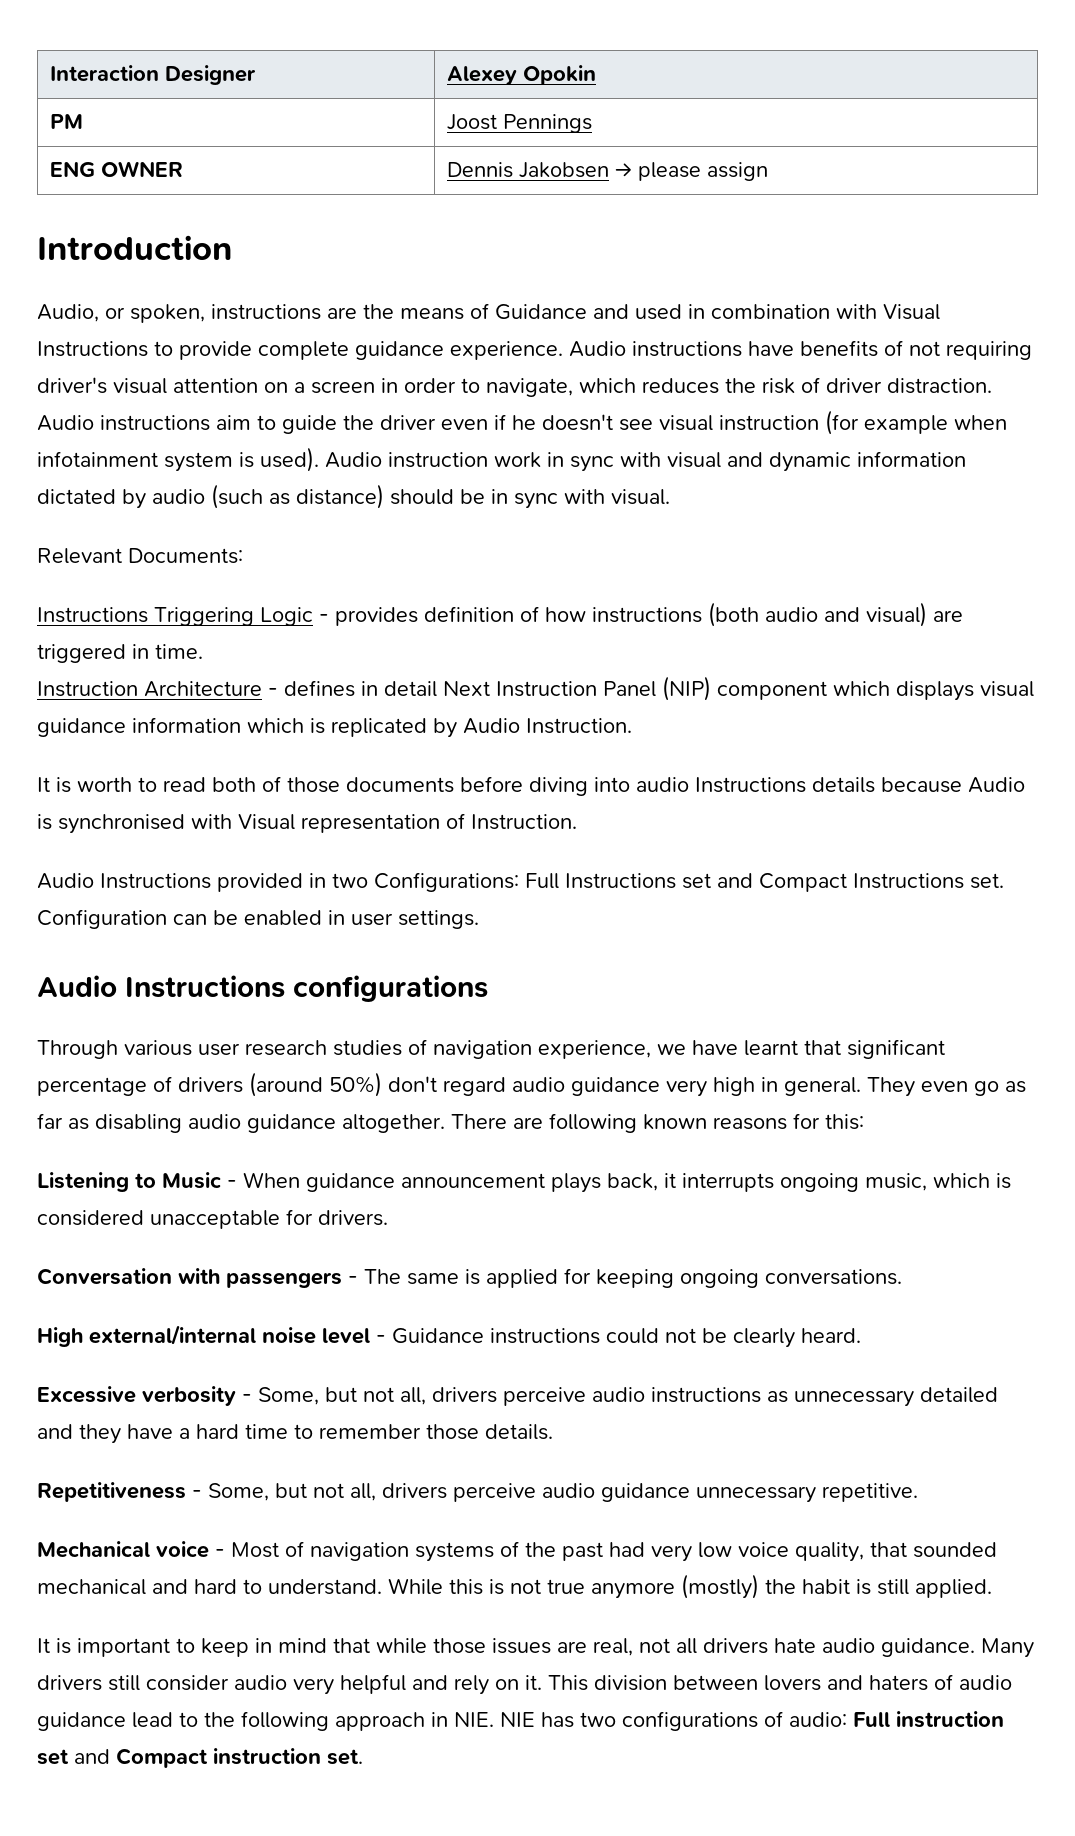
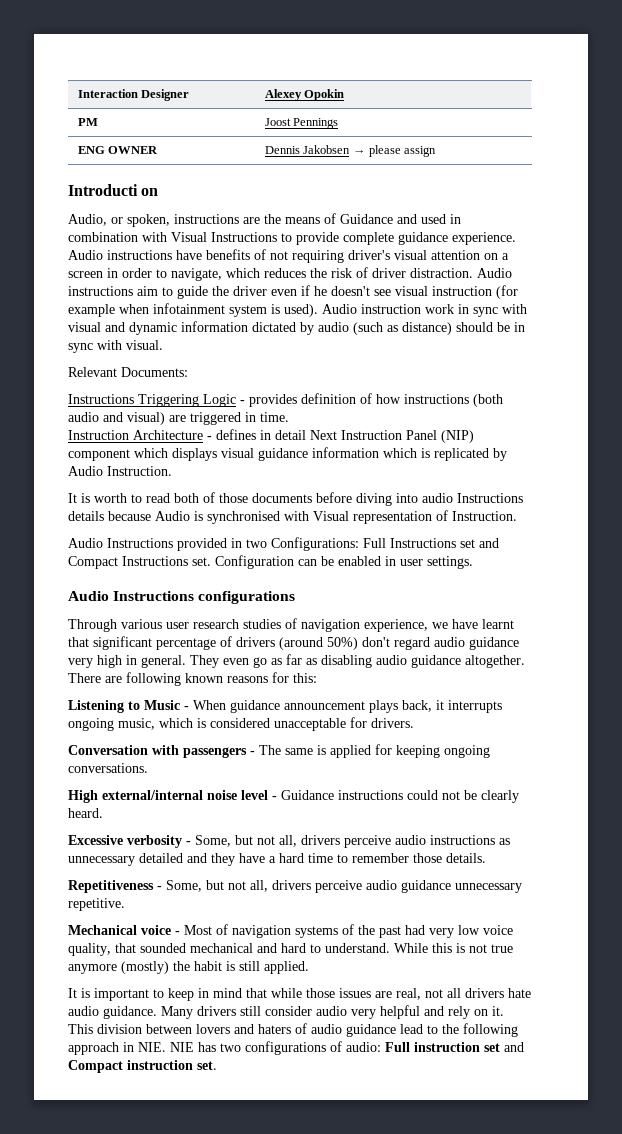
- Introduction
+ Introducti on

